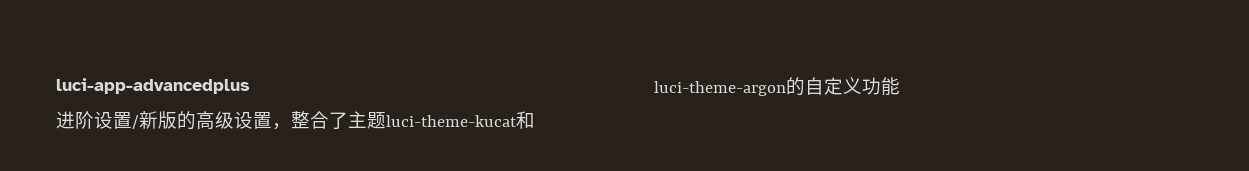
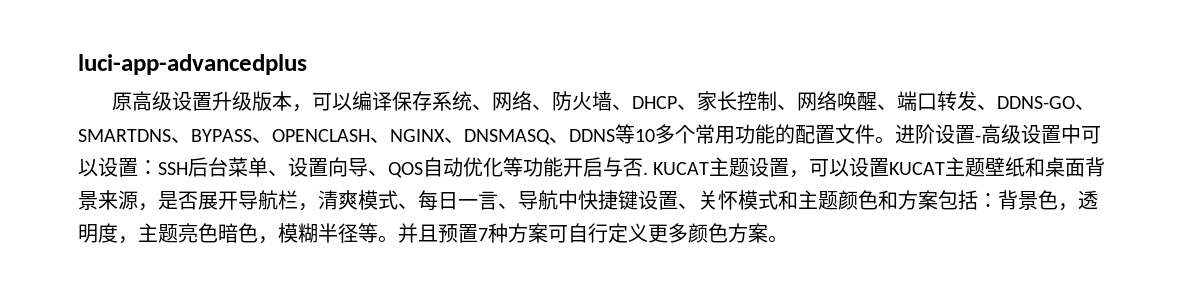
- 进阶设置/新版的高级设置，整合了主题luci-theme-kucat和luci-theme-argon的自定义功能
+ 原高级设置升级版本，可以编译保存系统、网络、防火墙、DHCP、家长控制、网络唤醒、端口转发、DDNS-GO、SMARTDNS、BYPASS、OPENCLASH、NGINX、DNSMASQ、DDNS等10多个常用功能的配置文件。进阶设置-高级设置中可以设置：SSH后台菜单、设置向导、QOS自动优化等功能开启与否. KUCAT主题设置，可以设置KUCAT主题壁纸和桌面背景来源，是否展开导航栏，清爽模式、每日一言、导航中快捷键设置、关怀模式和主题颜色和方案包括：背景色，透明度，主题亮色暗色，模糊半径等。并且预置7种方案可自行定义更多颜色方案。

